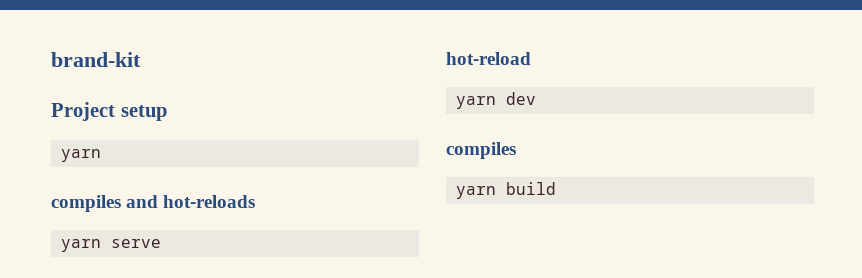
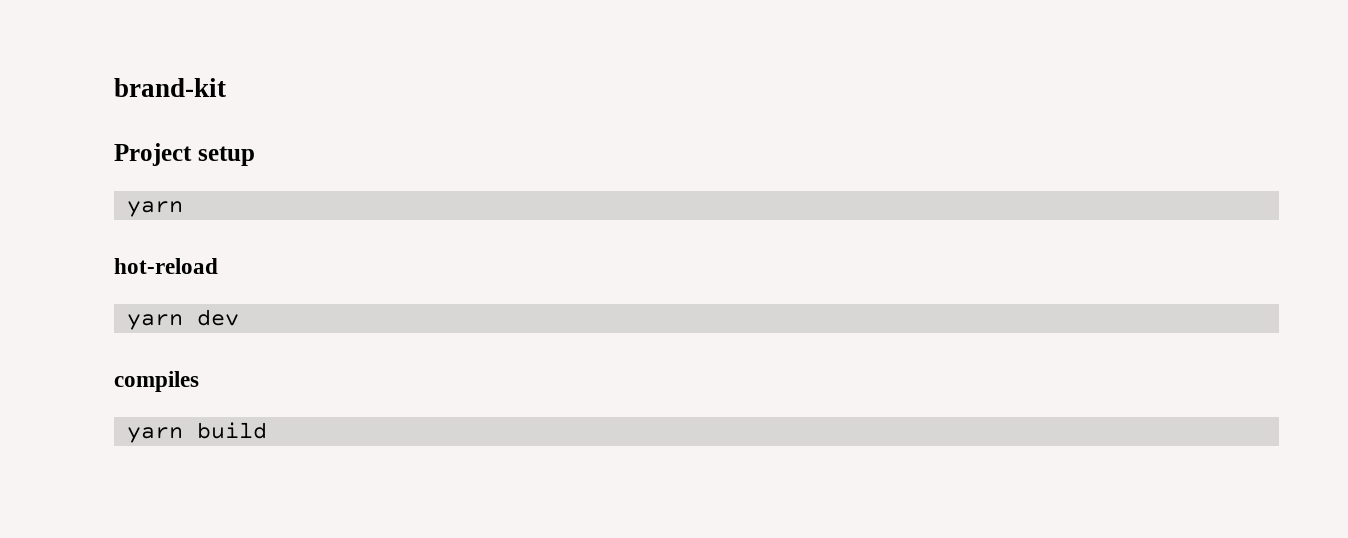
- compiles and hot-reloads
- yarn serve

